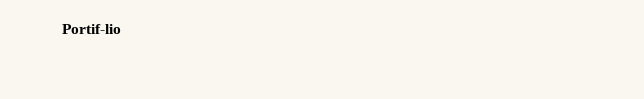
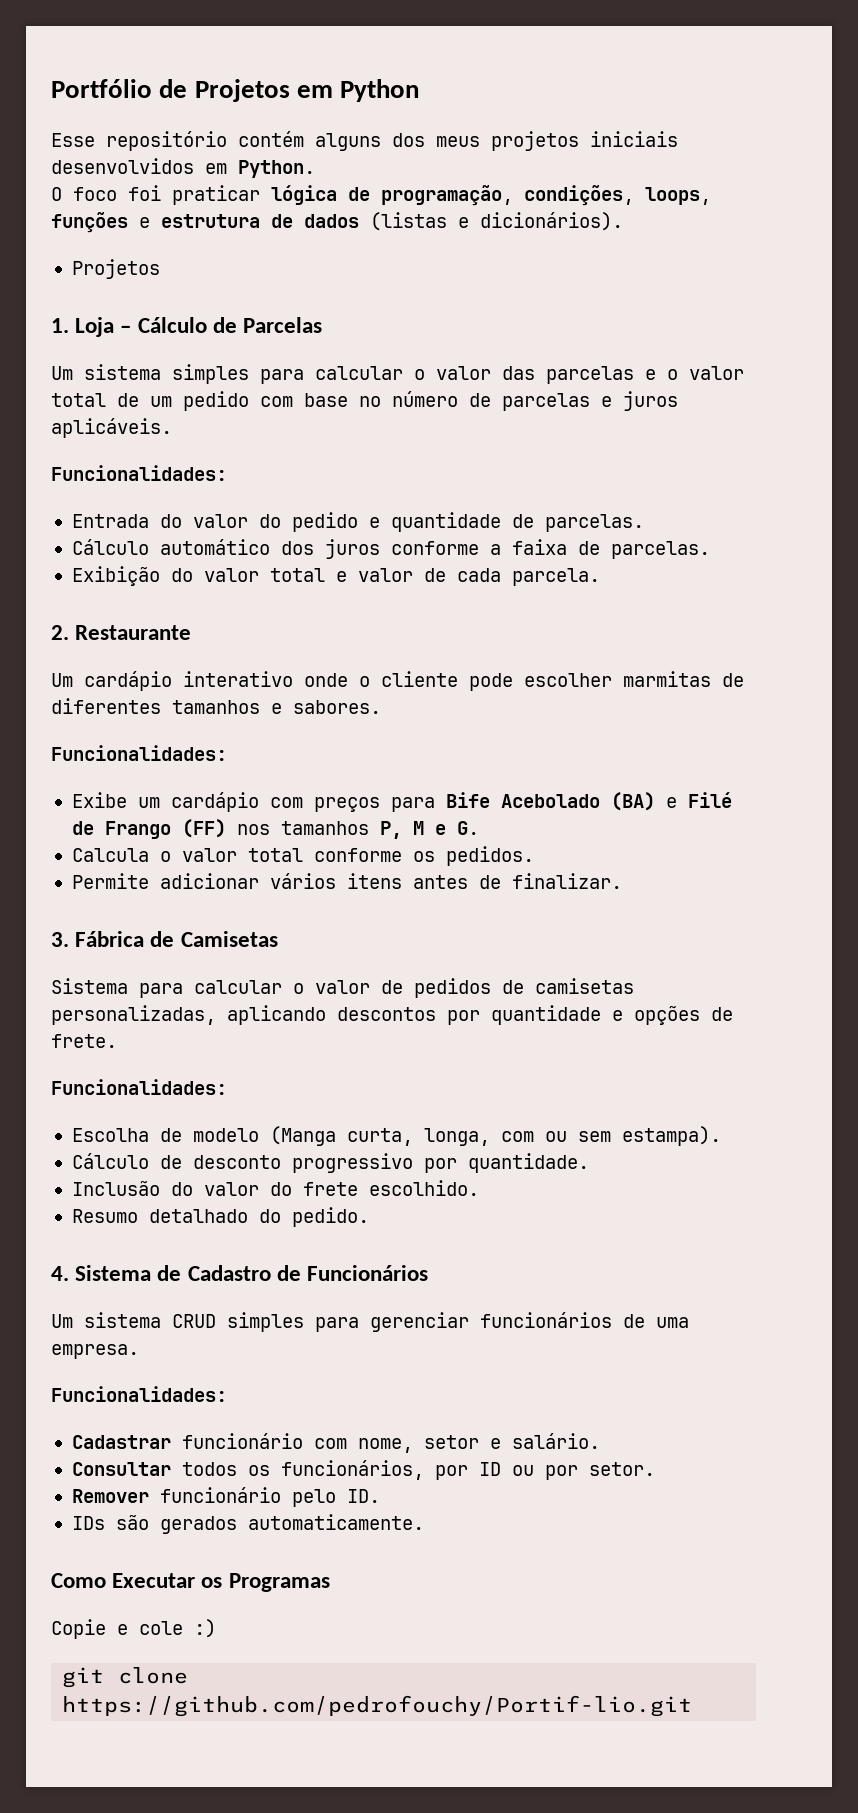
- Portif-lio
+ Portfólio de Projetos em Python
+ Esse repositório contém alguns dos meus projetos iniciais desenvolvidos em Python.
+ O foco foi praticar lógica de programação, condições, loops, funções e estrutura de dados (listas e dicionários).
+ Projetos
+ 1. Loja – Cálculo de Parcelas
+ Um sistema simples para calcular o valor das parcelas e o valor total de um pedido com base no número de parcelas e juros aplicáveis.
+ Funcionalidades:
+ Entrada do valor do pedido e quantidade de parcelas.
+ Cálculo automático dos juros conforme a faixa de parcelas.
+ Exibição do valor total e valor de cada parcela.
+ 2. Restaurante
+ Um cardápio interativo onde o cliente pode escolher marmitas de diferentes tamanhos e sabores.
+ Funcionalidades:
+ Exibe um cardápio com preços para Bife Acebolado (BA) e Filé de Frango (FF) nos tamanhos P, M e G.
+ Calcula o valor total conforme os pedidos.
+ Permite adicionar vários itens antes de finalizar.
+ 3. Fábrica de Camisetas
+ Sistema para calcular o valor de pedidos de camisetas personalizadas, aplicando descontos por quantidade e opções de frete.
+ Funcionalidades:
+ Escolha de modelo (Manga curta, longa, com ou sem estampa).
+ Cálculo de desconto progressivo por quantidade.
+ Inclusão do valor do frete escolhido.
+ Resumo detalhado do pedido.
+ 4. Sistema de Cadastro de Funcionários
+ Um sistema CRUD simples para gerenciar funcionários de uma empresa.
+ Funcionalidades:
+ Cadastrar funcionário com nome, setor e salário.
+ Consultar todos os funcionários, por ID ou por setor.
+ Remover funcionário pelo ID.
+ IDs são gerados automaticamente.
+ Como Executar os Programas
+ Copie e cole :)
+ git clone https://github.com/pedrofouchy/Portif-lio.git

